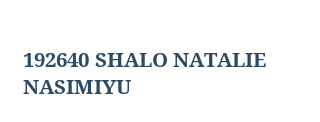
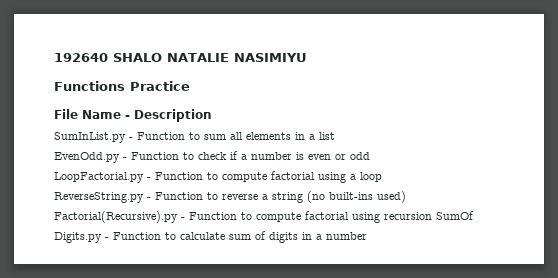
+ Functions Practice
+ File Name - Description
+ SumInList.py - Function to sum all elements in a list
+ EvenOdd.py - Function to check if a number is even or odd
+ LoopFactorial.py - Function to compute factorial using a loop
+ ReverseString.py - Function to reverse a string (no built-ins used) Factorial(Recursive).py - Function to compute factorial using recursion SumOf Digits.py - Function to calculate sum of digits in a number

